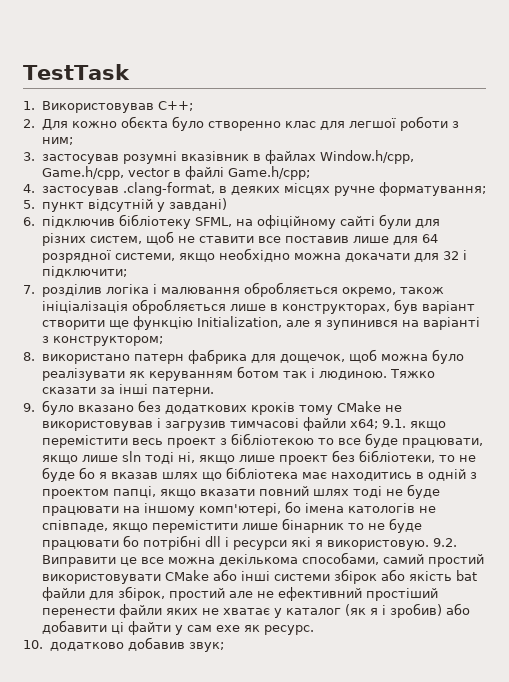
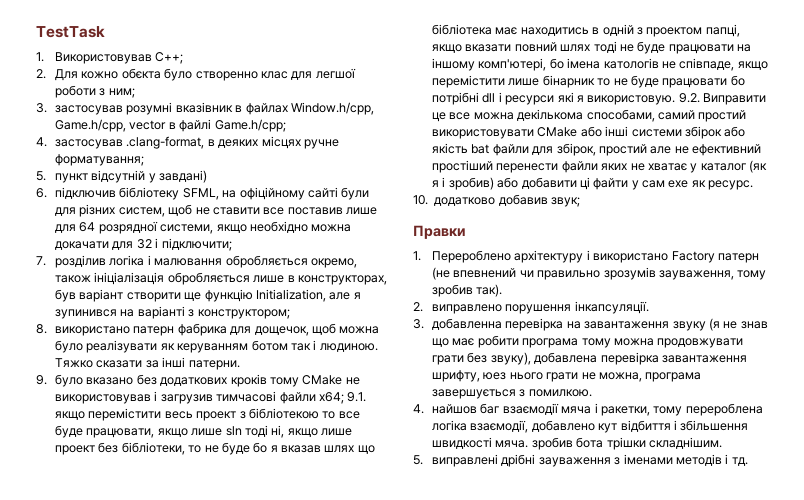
+ Правки
+ 1. Перероблено архітектуру і використано Factory патерн (не впевнений чи правильно зрозумів зауваження, тому зробив так).
+ 2. виправлено порушення інкапсуляції.
+ 3. добавленна перевірка на завантаження звуку (я не знав що має робити програма тому можна продовжувати грати без звуку), добавлена перевірка завантаження шрифту, юез нього грати не можна, програма завершується з помилкою.
+ 4. найшов баг взаємодії мяча і ракетки, тому перероблена логіка взаємодії, добавлено кут відбиття і збільшення швидкості мяча. зробив бота трішки складнішим.
+ 5. виправлені дрібні зауваження з іменами методів і тд.

